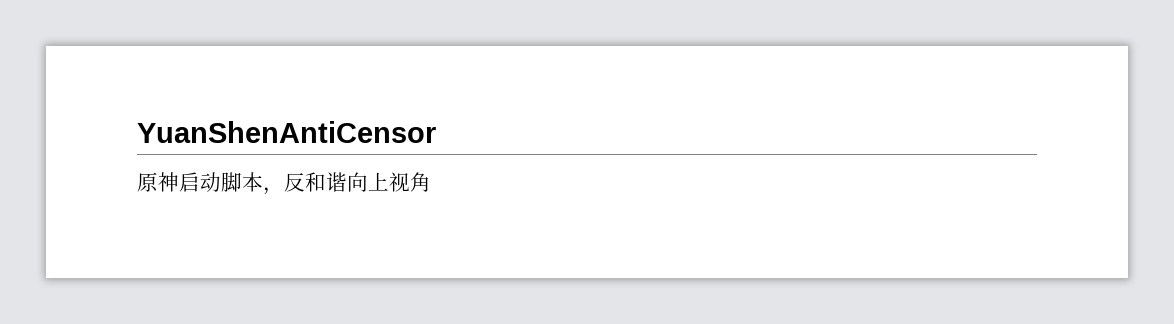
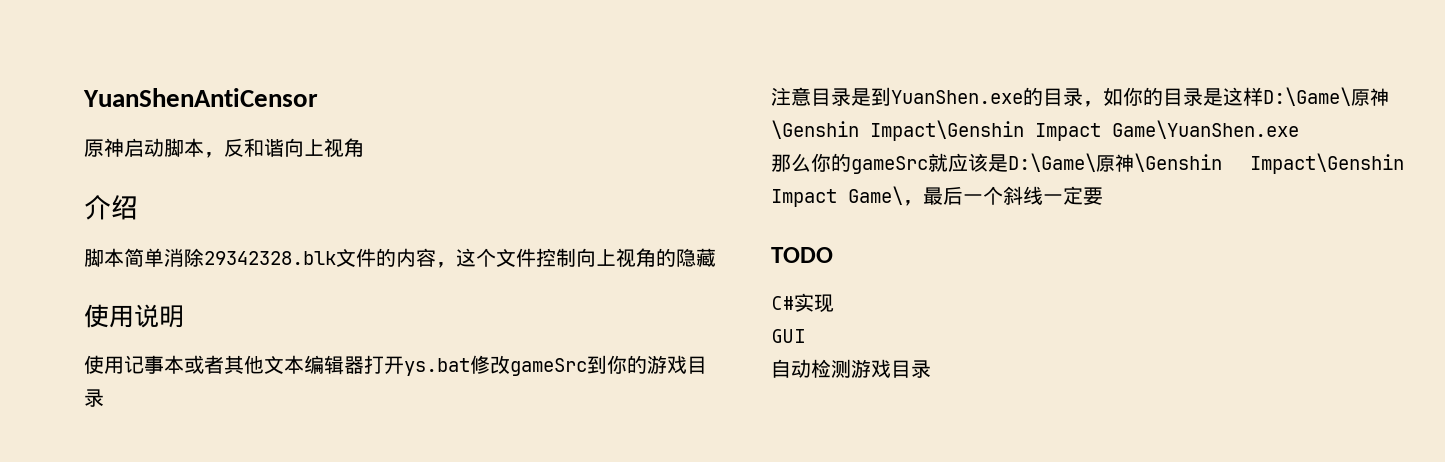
+ 介绍
+ 脚本简单消除29342328.blk文件的内容，这个文件控制向上视角的隐藏
+ 使用说明
+ 使用记事本或者其他文本编辑器打开ys.bat修改gameSrc到你的游戏目录
+ 注意目录是到YuanShen.exe的目录，如你的目录是这样D:\Game\原神\Genshin Impact\Genshin Impact Game\YuanShen.exe
+ 那么你的gameSrc就应该是D:\Game\原神\Genshin Impact\Genshin Impact Game\，最后一个斜线一定要
+ TODO
+ C#实现
+ GUI
+ 自动检测游戏目录

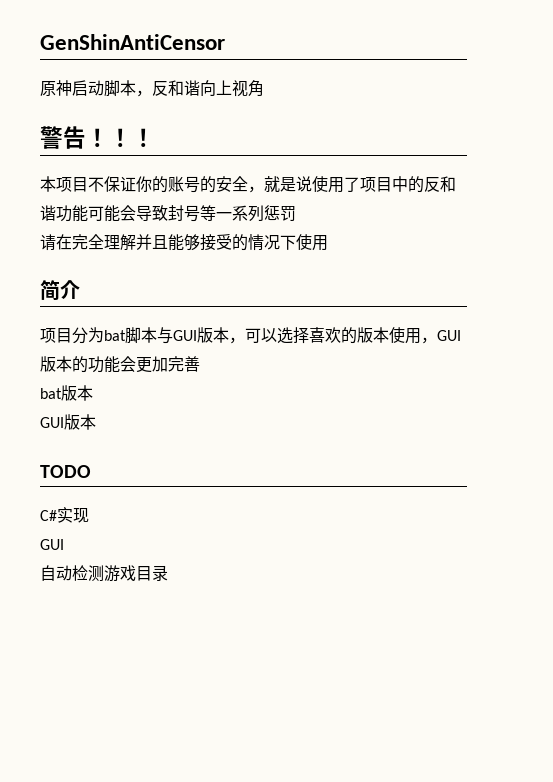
- YuanShenAntiCensor
+ GenShinAntiCensor
- 介绍
- 脚本简单消除29342328.blk文件的内容，这个文件控制向上视角的隐藏
- 使用说明
- 使用记事本或者其他文本编辑器打开ys.bat修改gameSrc到你的游戏目录
- 注意目录是到YuanShen.exe的目录，如你的目录是这样D:\Game\原神\Genshin Impact\Genshin Impact Game\YuanShen.exe
- 那么你的gameSrc就应该是D:\Game\原神\Genshin Impact\Genshin Impact Game\，最后一个斜线一定要
+ 警告！！！
+ 本项目不保证你的账号的安全，就是说使用了项目中的反和谐功能可能会导致封号等一系列惩罚
+ 请在完全理解并且能够接受的情况下使用
+ 简介
+ 项目分为bat脚本与GUI版本，可以选择喜欢的版本使用，GUI版本的功能会更加完善
+ bat版本
+ GUI版本

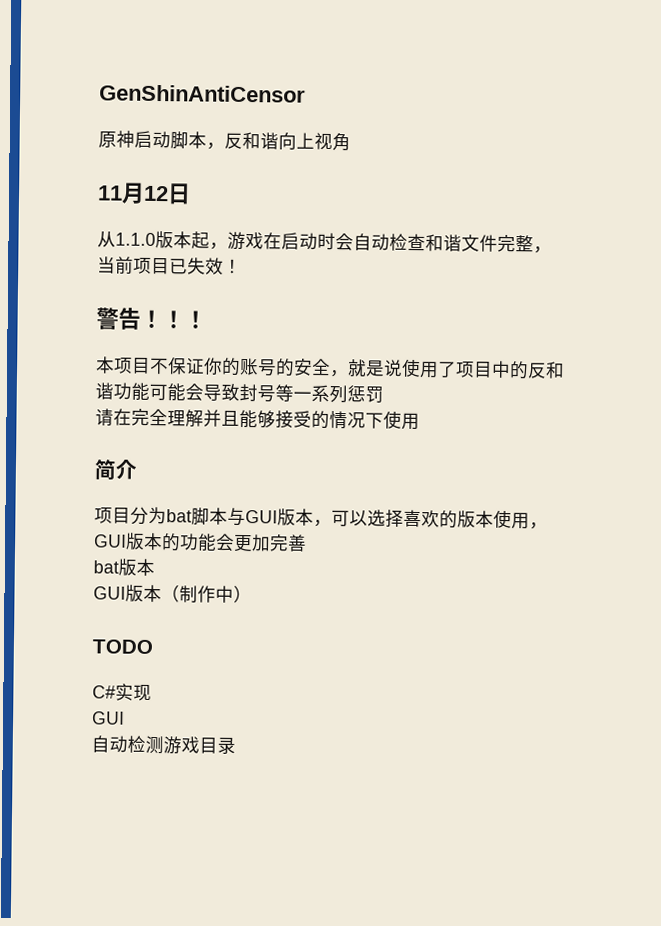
+ 11月12日
+ 从1.1.0版本起，游戏在启动时会自动检查和谐文件完整，当前项目已失效！
  bat版本
- GUI版本
+ GUI版本（制作中）

